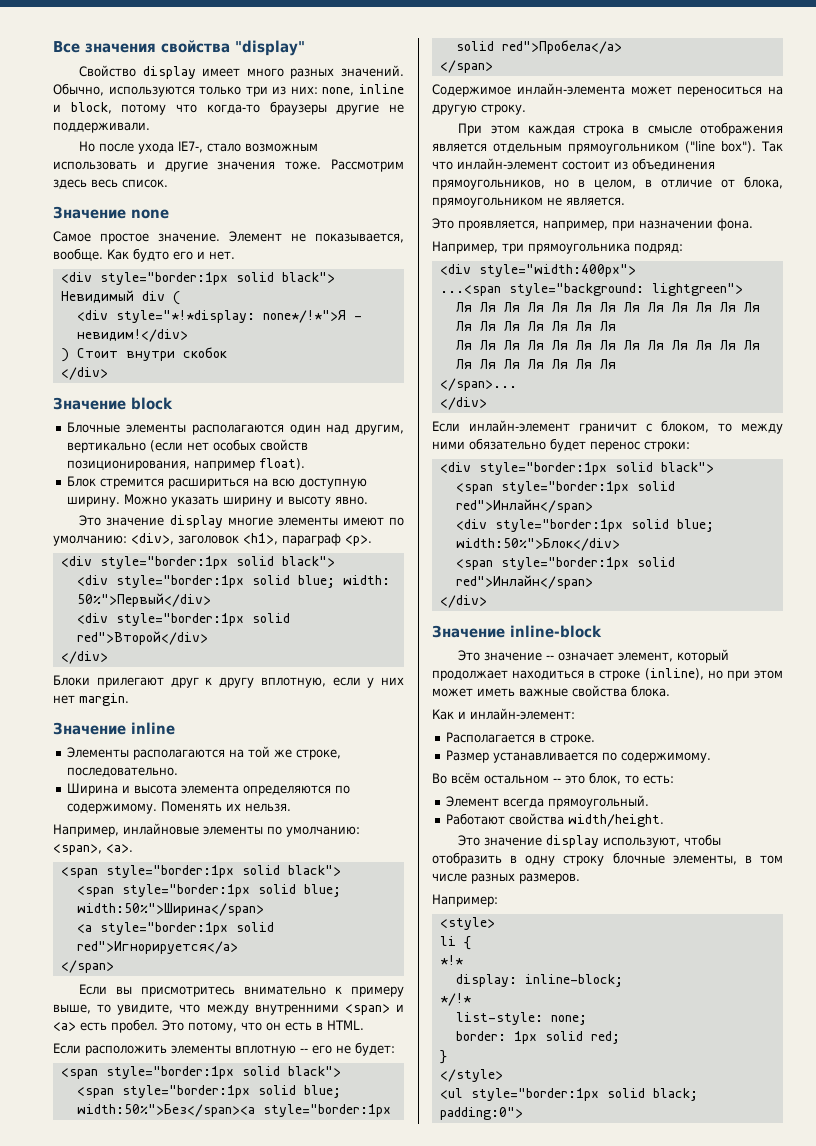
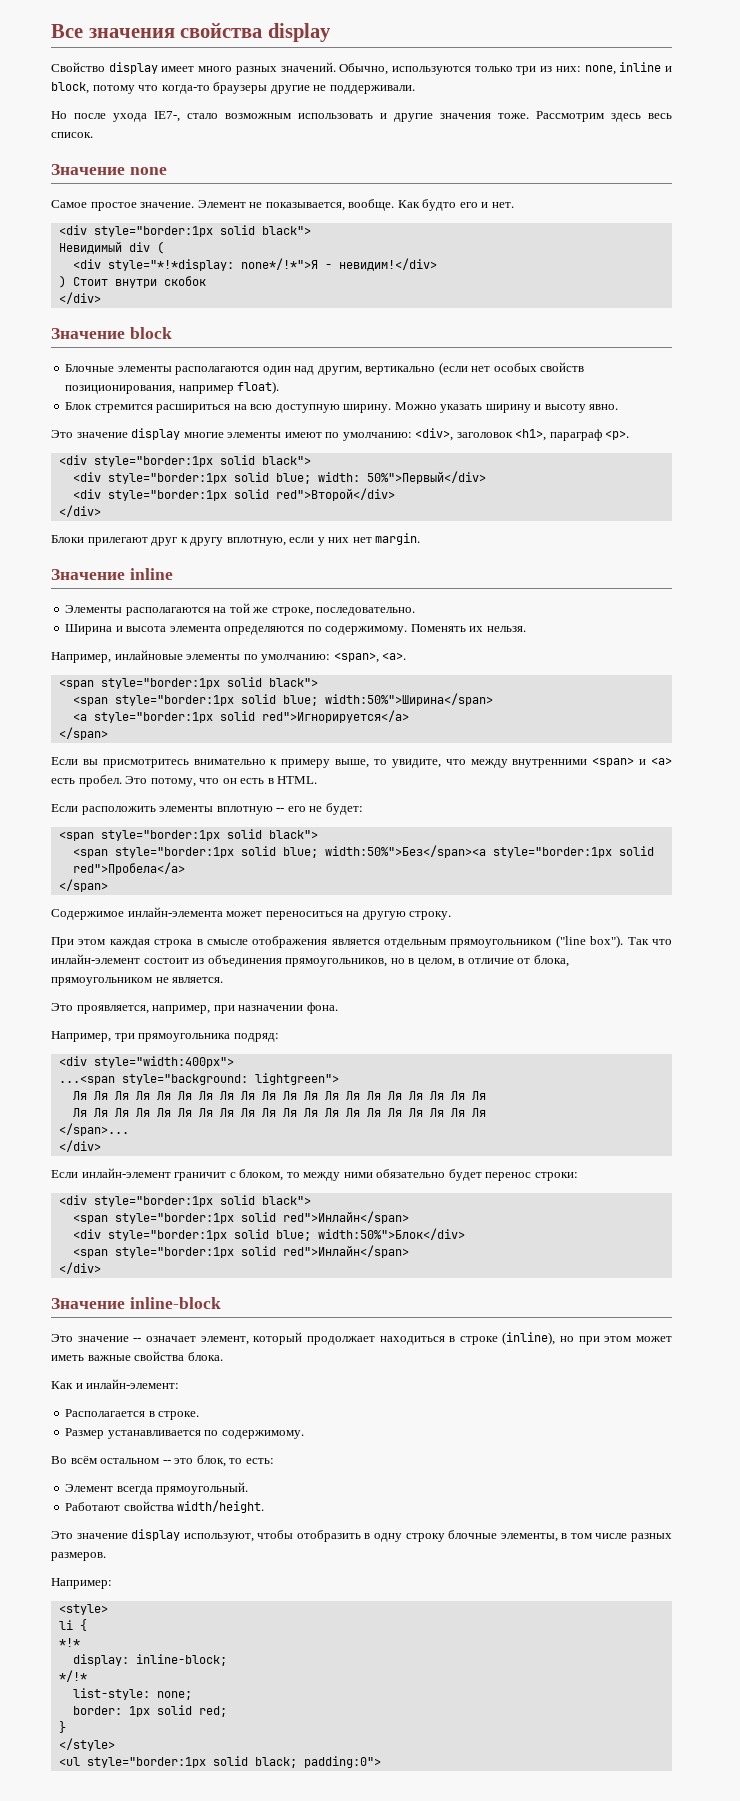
- Все значения свойства "display"
+ Все значения свойства display

